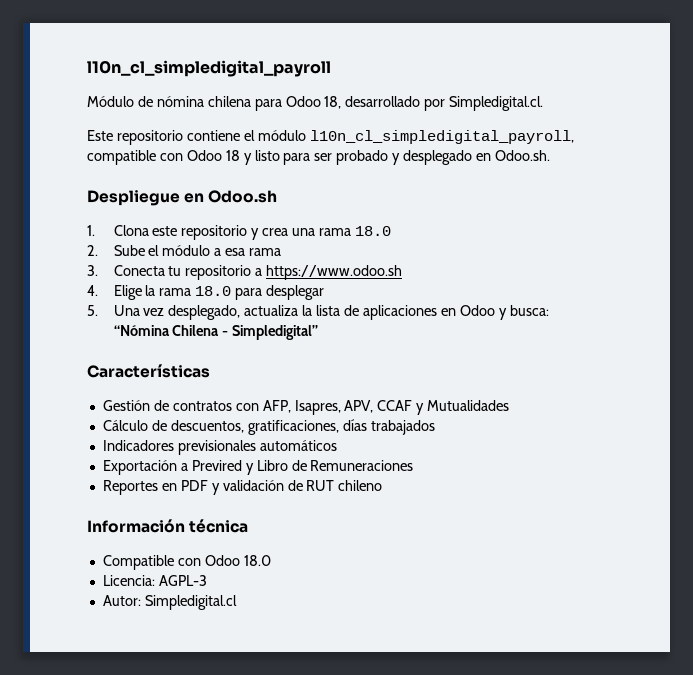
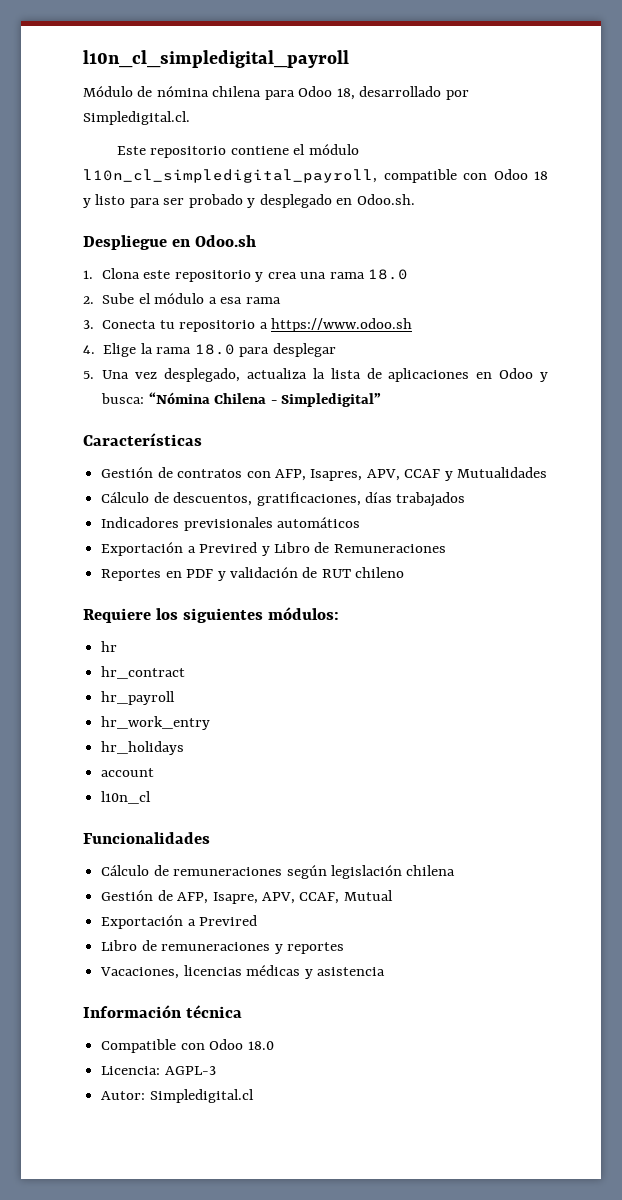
+ Requiere los siguientes módulos:
+ hr
+ hr_contract
+ hr_payroll
+ hr_work_entry
+ hr_holidays
+ account
+ l10n_cl
+ Funcionalidades
+ Cálculo de remuneraciones según legislación chilena
+ Gestión de AFP, Isapre, APV, CCAF, Mutual
+ Exportación a Previred
+ Libro de remuneraciones y reportes
+ Vacaciones, licencias médicas y asistencia

